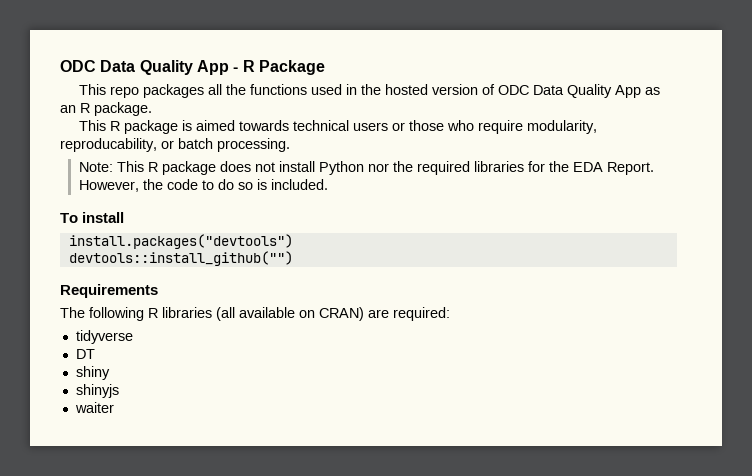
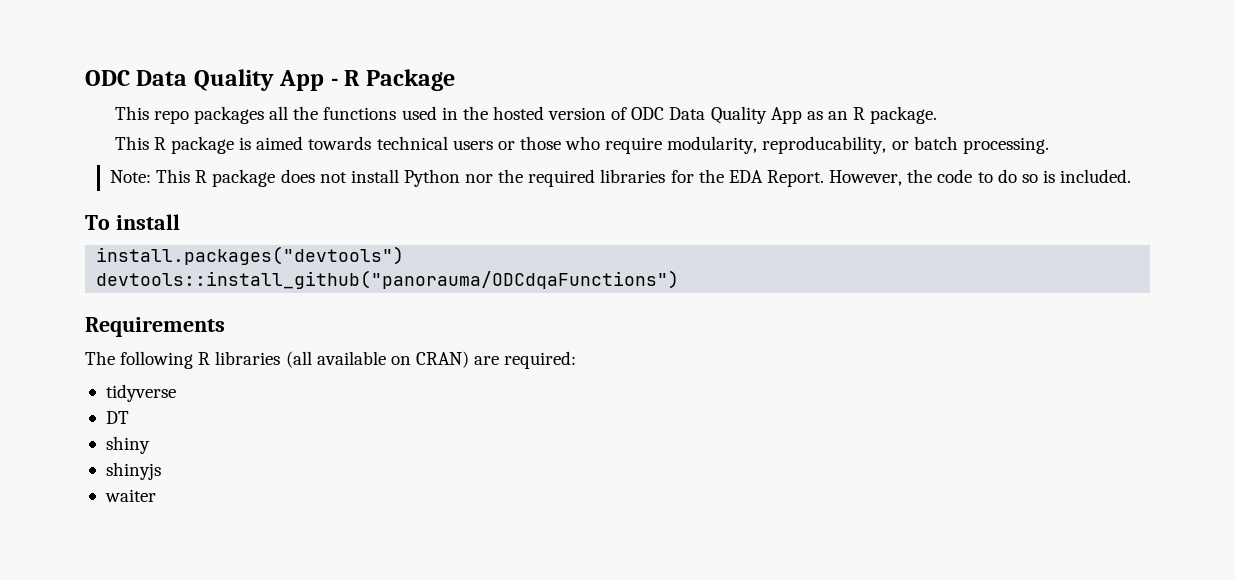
- devtools::install_github("")
+ devtools::install_github("panorauma/ODCdqaFunctions")

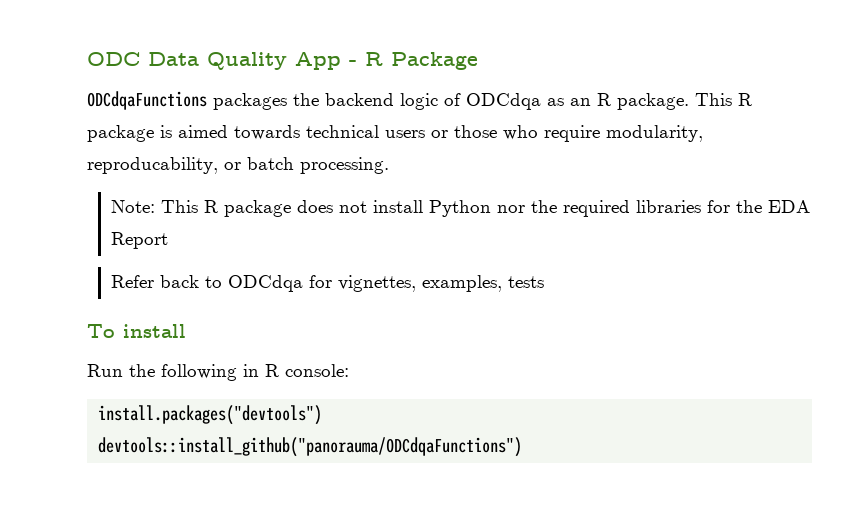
- This repo packages all the functions used in the hosted version of ODC Data Quality App as an R package.
- This R package is aimed towards technical users or those who require modularity, reproducability, or batch processing.
+ ODCdqaFunctions packages the backend logic of ODCdqa as an R package. This R package is aimed towards technical users or those who require modularity, reproducability, or batch processing.
- Note: This R package does not install Python nor the required libraries for the EDA Report. However, the code to do so is included.
+ Note: This R package does not install Python nor the required libraries for the EDA Report
+ Refer back to ODCdqa for vignettes, examples, tests
  To install
+ Run the following in R console:
  install.packages("devtools")
  devtools::install_github("panorauma/ODCdqaFunctions")
- Requirements
- The following R libraries (all available on CRAN) are required:
- tidyverse
- DT
- shiny
- shinyjs
- waiter

